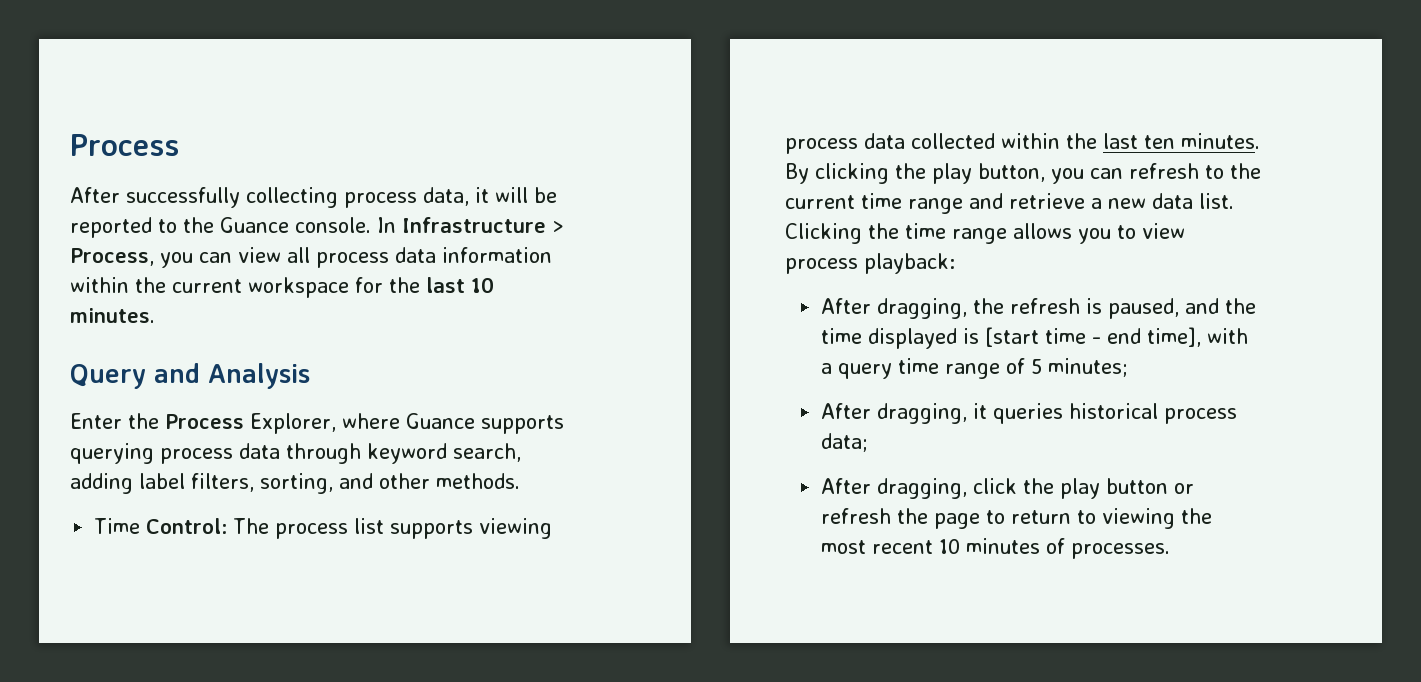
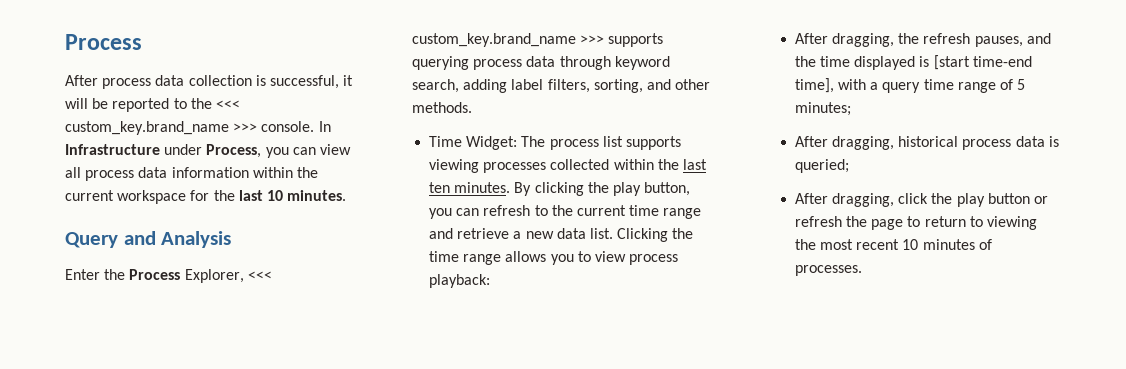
- After successfully collecting process data, it will be reported to the Guance console.
+ After process data collection is successful, it will be reported to the <<< custom_key.brand_name >>> console.
- In Infrastructure > Process, you can view all process data information within the current workspace for the last 10 minutes.
+ In Infrastructure under Process, you can view all process data information within the current workspace for the last 10 minutes.
- Enter the Process Explorer, where Guance supports querying process data through keyword search, adding label filters, sorting, and other methods.
+ Enter the Process Explorer, <<< custom_key.brand_name >>> supports querying process data through keyword search, adding label filters, sorting, and other methods.
- Time Control: The process list supports viewing process data collected within the last ten minutes.
+ Time Widget: The process list supports viewing processes collected within the last ten minutes.
- After dragging, the refresh is paused, and the time displayed is [start time - end time], with a query time range of 5 minutes;
+ After dragging, the refresh pauses, and the time displayed is [start time-end time], with a query time range of 5 minutes;
- After dragging, it queries historical process data;
+ After dragging, historical process data is queried;

